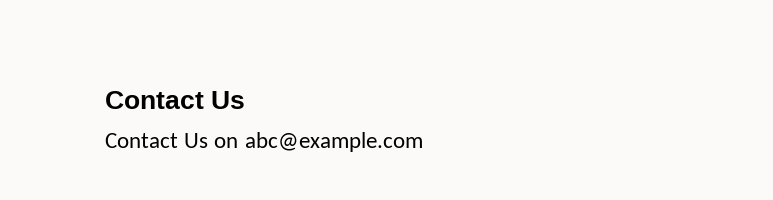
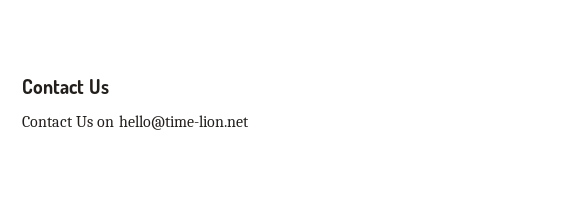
- Contact Us on abc@example.com
+ Contact Us on hello@time-lion.net

